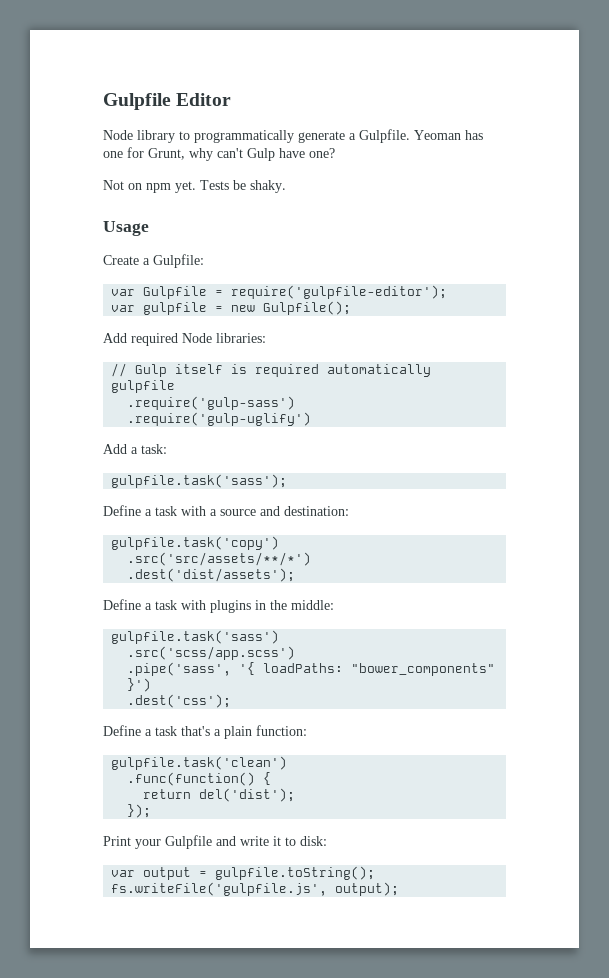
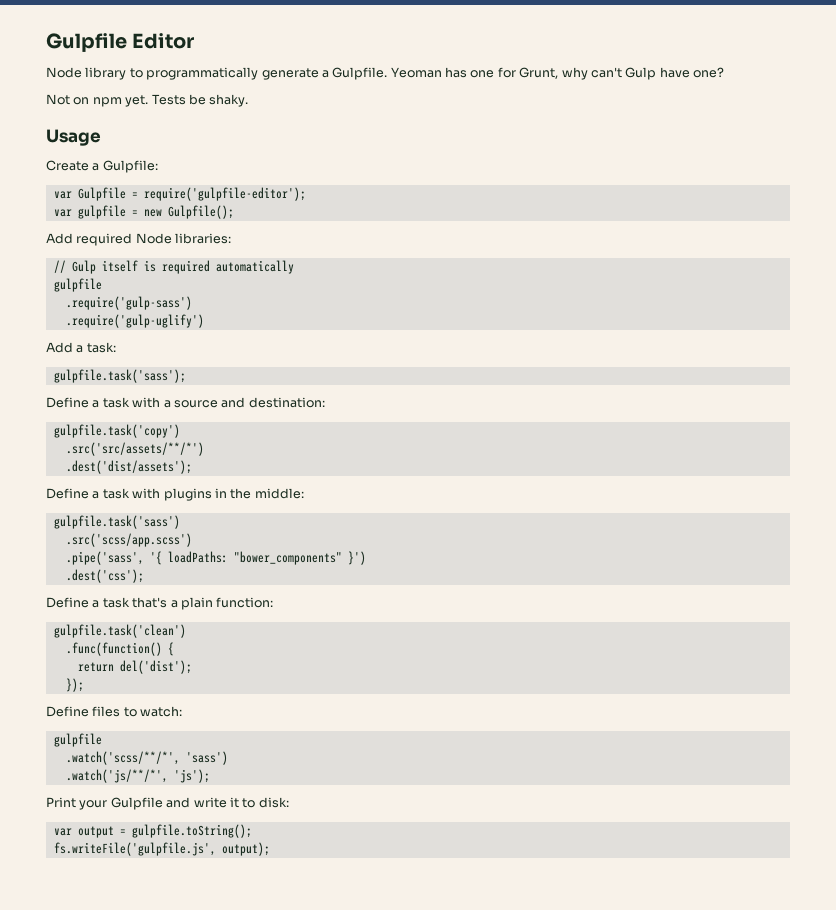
+ Define files to watch:
+ gulpfile
+ .watch('scss/**/*', 'sass')
+ .watch('js/**/*', 'js');

